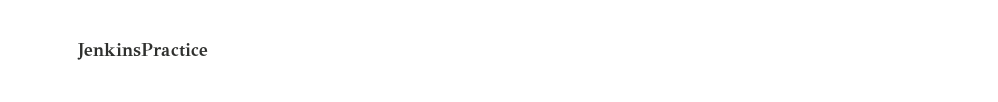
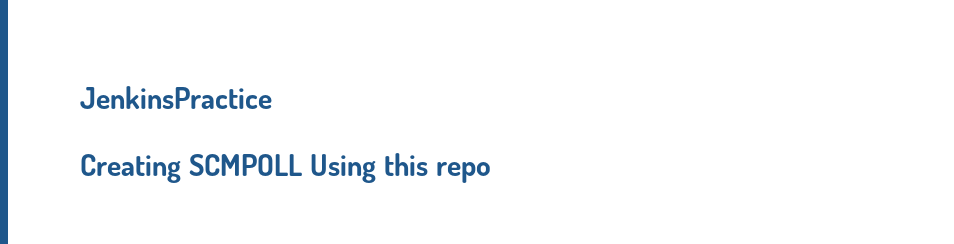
+ Creating SCMPOLL Using this repo

